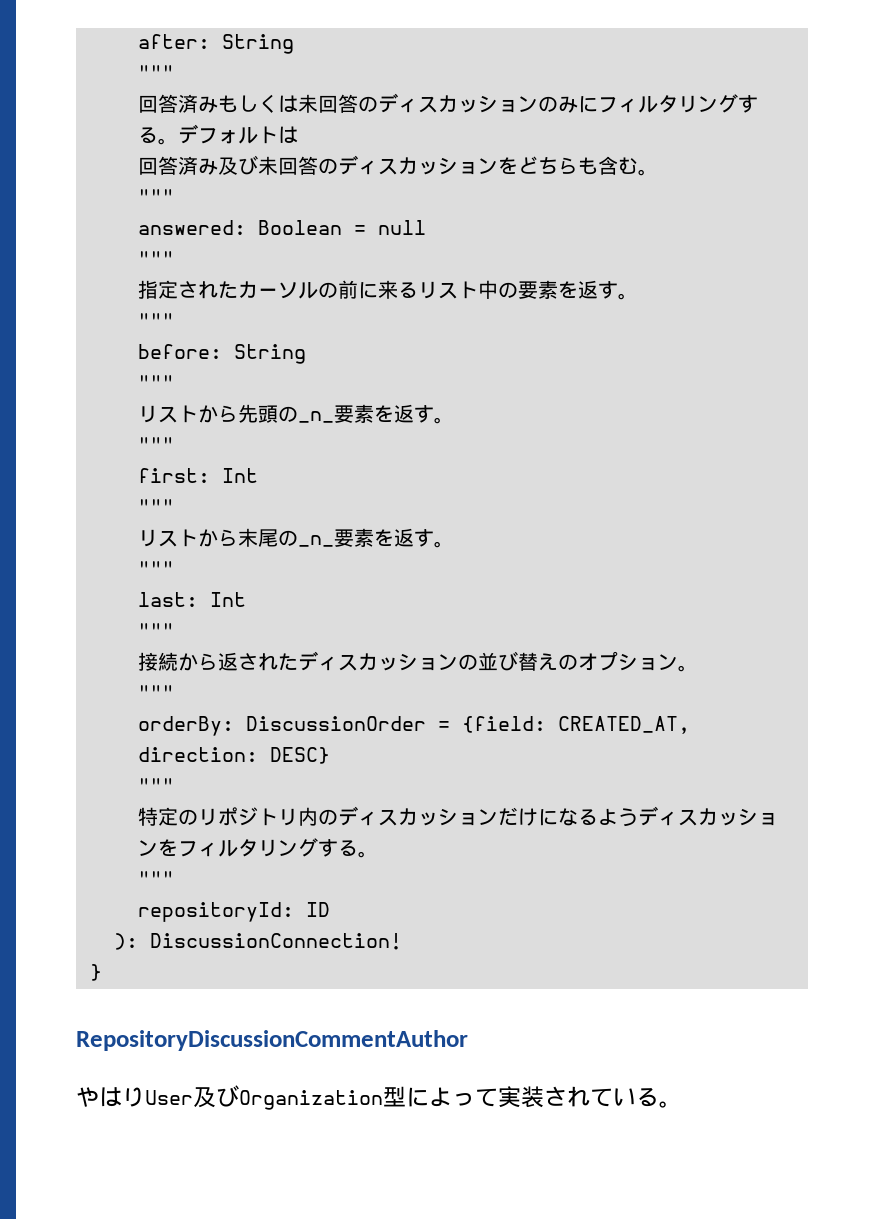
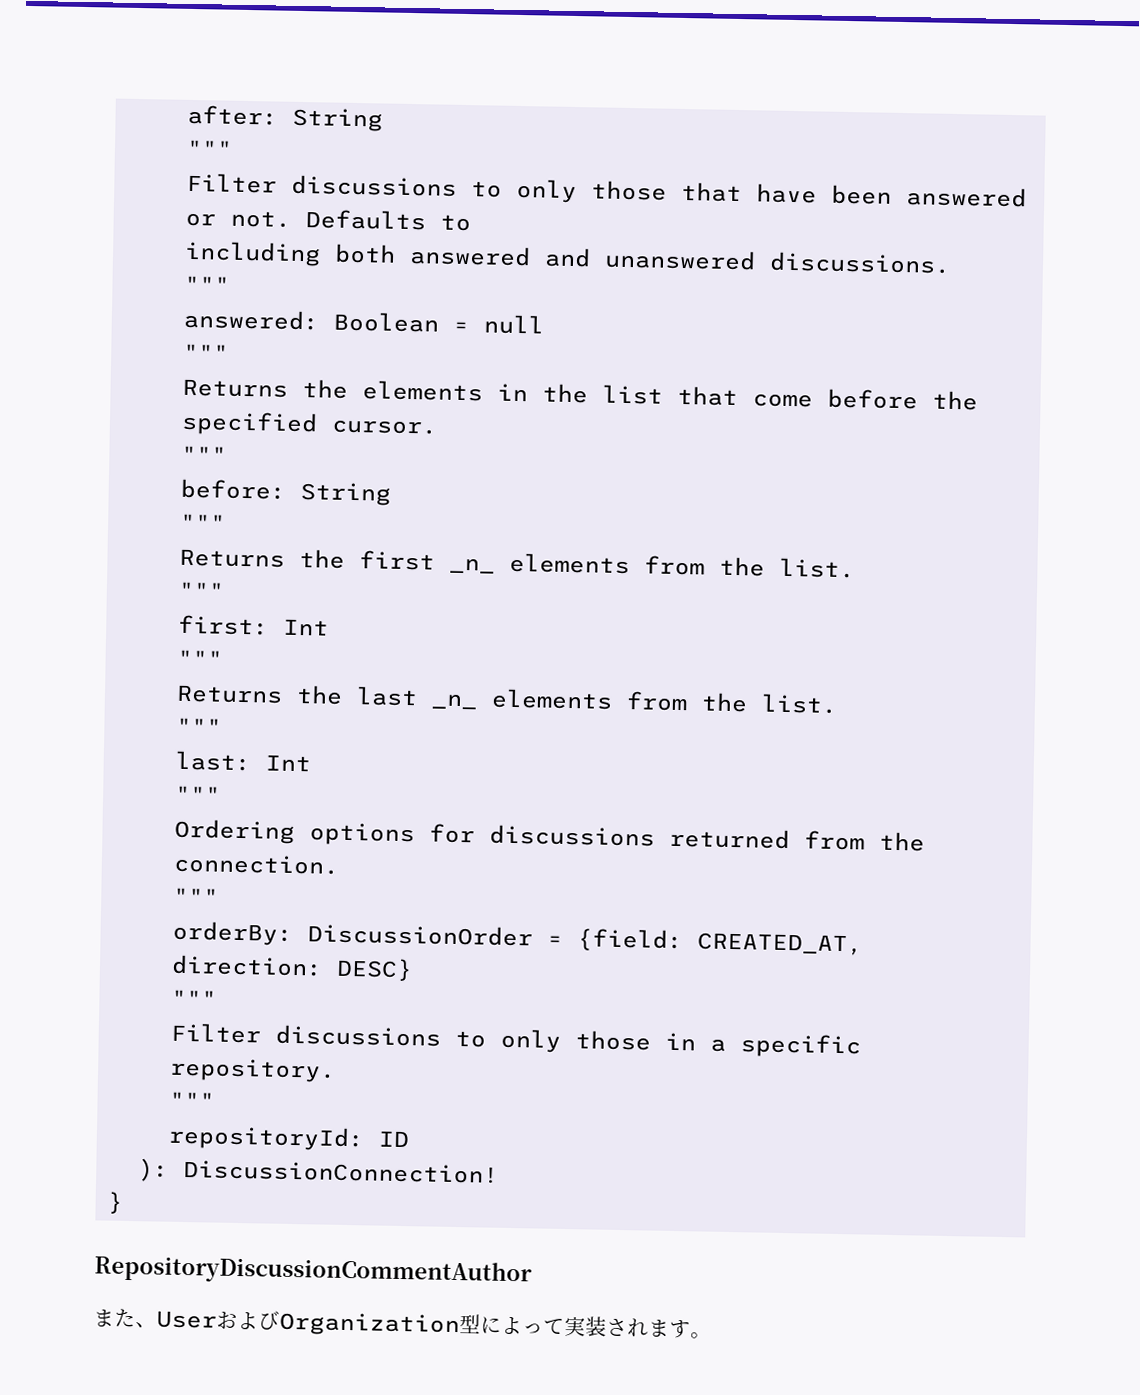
- 回答済みもしくは未回答のディスカッションのみにフィルタリングする。デフォルトは
- 回答済み及び未回答のディスカッションをどちらも含む。
+ Filter discussions to only those that have been answered or not. Defaults to
+ including both answered and unanswered discussions.
- 指定されたカーソルの前に来るリスト中の要素を返す。
+ Returns the elements in the list that come before the specified cursor.
  """
  before: String
  """
- リストから先頭の_n_要素を返す。
+ Returns the first _n_ elements from the list.
  """
  first: Int
  """
- リストから末尾の_n_要素を返す。
+ Returns the last _n_ elements from the list.
  """
  last: Int
  """
- 接続から返されたディスカッションの並び替えのオプション。
+ Ordering options for discussions returned from the connection.
- 特定のリポジトリ内のディスカッションだけになるようディスカッションをフィルタリングする。
+ Filter discussions to only those in a specific repository.
- やはりUser及びOrganization型によって実装されている。
+ また、UserおよびOrganization型によって実装されます。

